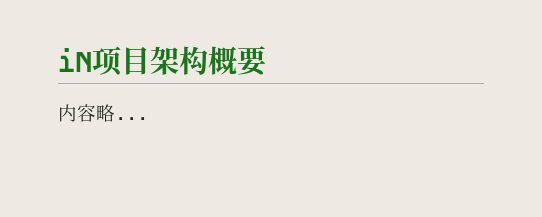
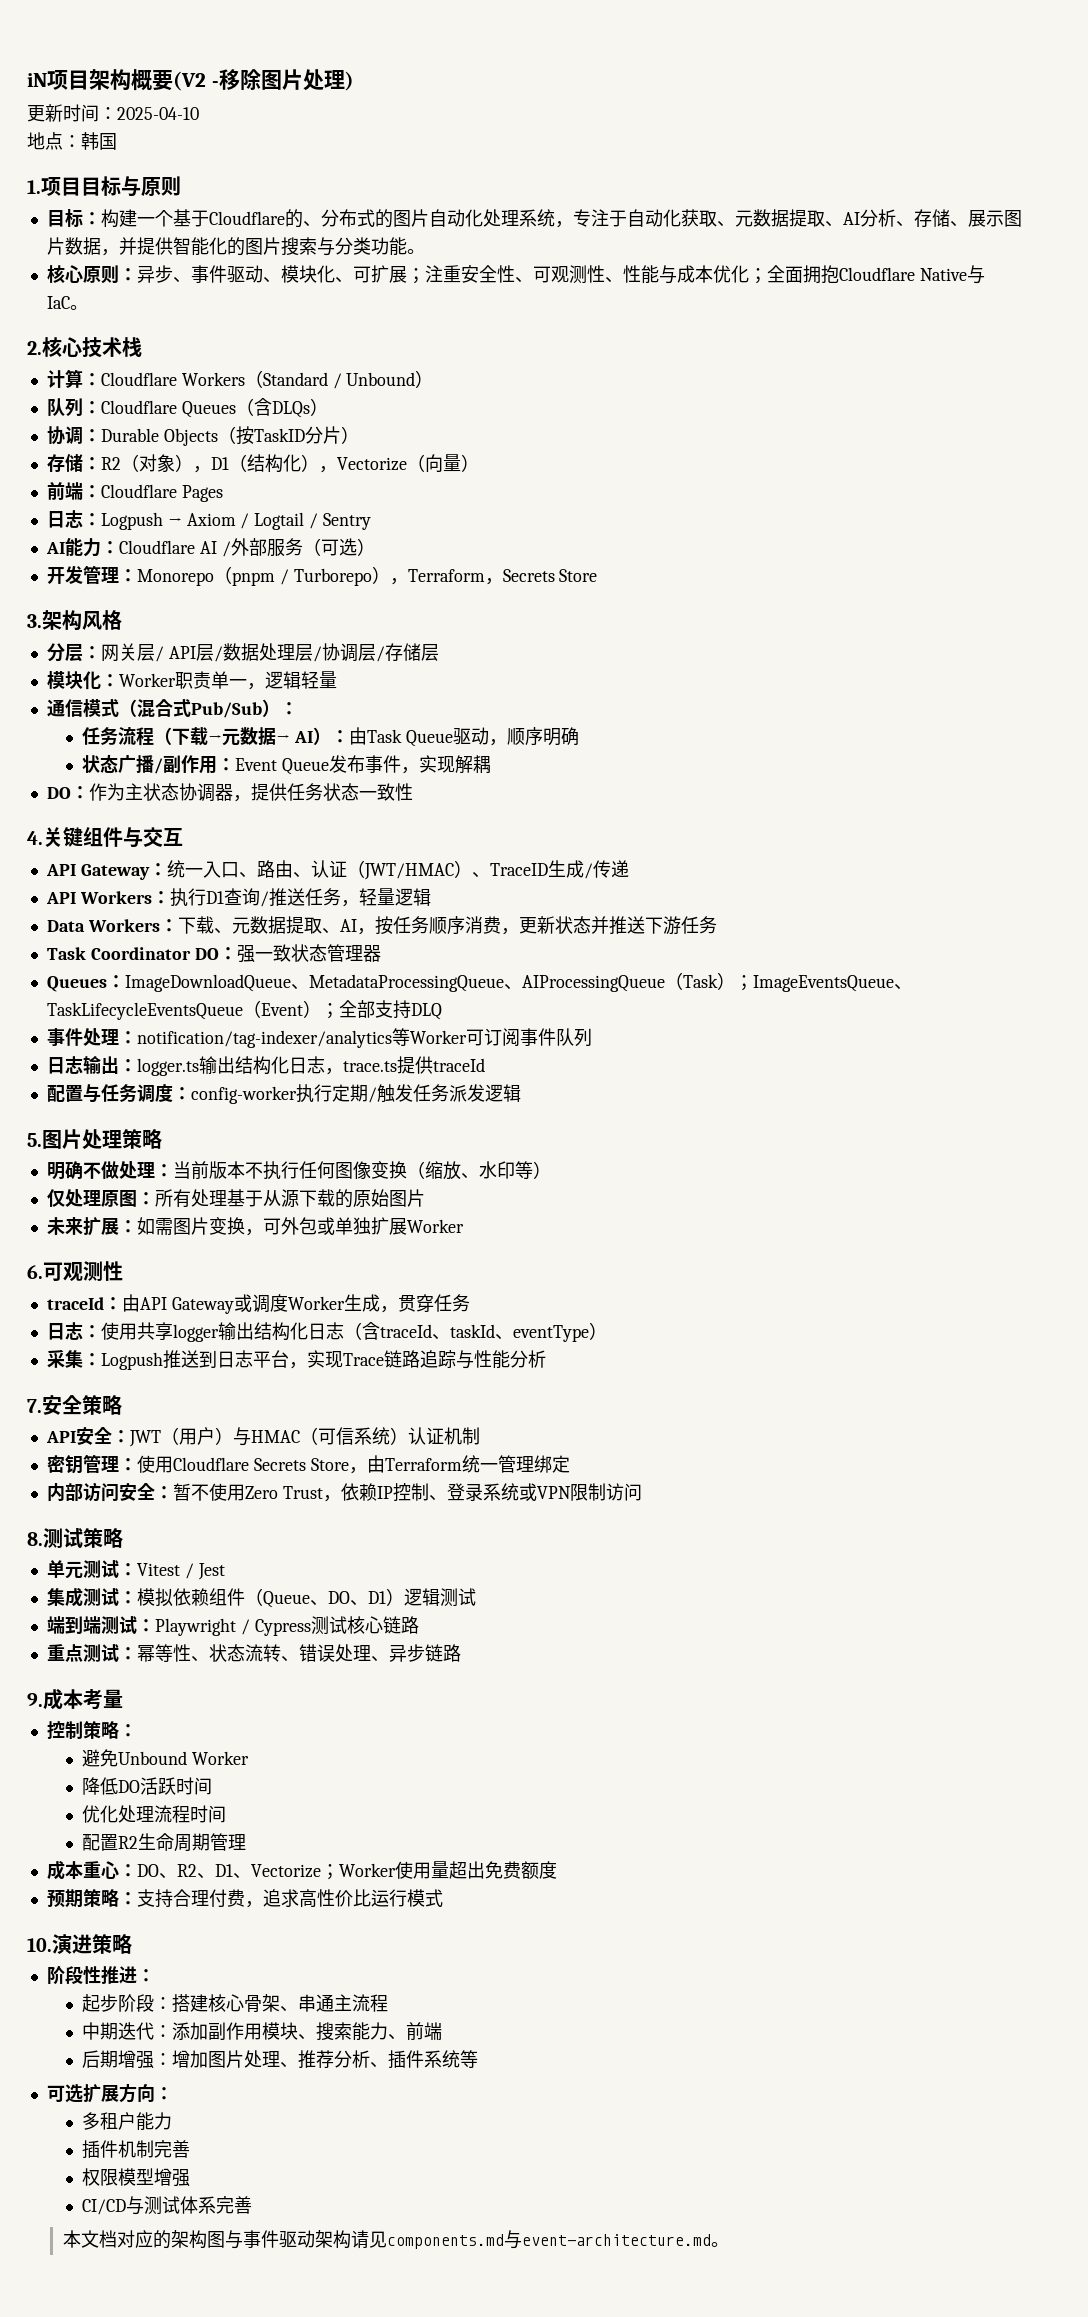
- iN项目架构概要
- 内容略...
+ iN项目架构概要(V2 -移除图片处理)
+ 更新时间：2025-04-10
+ 地点：韩国
+ 1.项目目标与原则
+ 目标：构建一个基于Cloudflare的、分布式的图片自动化处理系统，专注于自动化获取、元数据提取、AI分析、存储、展示图片数据，并提供智能化的图片搜索与分类功能。
+ 核心原则：异步、事件驱动、模块化、可扩展；注重安全性、可观测性、性能与成本优化；全面拥抱Cloudflare Native与IaC。
+ 2.核心技术栈
+ 计算：Cloudflare Workers（Standard / Unbound）
+ 队列：Cloudflare Queues（含DLQs）
+ 协调：Durable Objects（按TaskID分片）
+ 存储：R2（对象），D1（结构化），Vectorize（向量）
+ 前端：Cloudflare Pages
+ 日志：Logpush → Axiom / Logtail / Sentry
+ AI能力：Cloudflare AI /外部服务（可选）
+ 开发管理：Monorepo（pnpm / Turborepo），Terraform，Secrets Store
+ 3.架构风格
+ 分层：网关层/ API层/数据处理层/协调层/存储层
+ 模块化：Worker职责单一，逻辑轻量
+ 通信模式（混合式Pub/Sub）：
+ 任务流程（下载→元数据→ AI）：由Task Queue驱动，顺序明确
+ 状态广播/副作用：Event Queue发布事件，实现解耦
+ DO：作为主状态协调器，提供任务状态一致性
+ 4.关键组件与交互
+ API Gateway：统一入口、路由、认证（JWT/HMAC）、TraceID生成/传递
+ API Workers：执行D1查询/推送任务，轻量逻辑
+ Data Workers：下载、元数据提取、AI，按任务顺序消费，更新状态并推送下游任务
+ Task Coordinator DO：强一致状态管理器
+ Queues：ImageDownloadQueue、MetadataProcessingQueue、AIProcessingQueue（Task）；ImageEventsQueue、TaskLifecycleEventsQueue（Event）；全部支持DLQ
+ 事件处理：notification/tag-indexer/analytics等Worker可订阅事件队列
+ 日志输出：logger.ts输出结构化日志，trace.ts提供traceId
+ 配置与任务调度：config-worker执行定期/触发任务派发逻辑
+ 5.图片处理策略
+ 明确不做处理：当前版本不执行任何图像变换（缩放、水印等）
+ 仅处理原图：所有处理基于从源下载的原始图片
+ 未来扩展：如需图片变换，可外包或单独扩展Worker
+ 6.可观测性
+ traceId：由API Gateway或调度Worker生成，贯穿任务
+ 日志：使用共享logger输出结构化日志（含traceId、taskId、eventType）
+ 采集：Logpush推送到日志平台，实现Trace链路追踪与性能分析
+ 7.安全策略
+ API安全：JWT（用户）与HMAC（可信系统）认证机制
+ 密钥管理：使用Cloudflare Secrets Store，由Terraform统一管理绑定
+ 内部访问安全：暂不使用Zero Trust，依赖IP控制、登录系统或VPN限制访问
+ 8.测试策略
+ 单元测试：Vitest / Jest
+ 集成测试：模拟依赖组件（Queue、DO、D1）逻辑测试
+ 端到端测试：Playwright / Cypress测试核心链路
+ 重点测试：幂等性、状态流转、错误处理、异步链路
+ 9.成本考量
+ 控制策略：
+ 避免Unbound Worker
+ 降低DO活跃时间
+ 优化处理流程时间
+ 配置R2生命周期管理
+ 成本重心：DO、R2、D1、Vectorize；Worker使用量超出免费额度
+ 预期策略：支持合理付费，追求高性价比运行模式
+ 10.演进策略
+ 阶段性推进：
+ 起步阶段：搭建核心骨架、串通主流程
+ 中期迭代：添加副作用模块、搜索能力、前端
+ 后期增强：增加图片处理、推荐分析、插件系统等
+ 可选扩展方向：
+ 多租户能力
+ 插件机制完善
+ 权限模型增强
+ CI/CD与测试体系完善
+ 本文档对应的架构图与事件驱动架构请见components.md与event-architecture.md。

